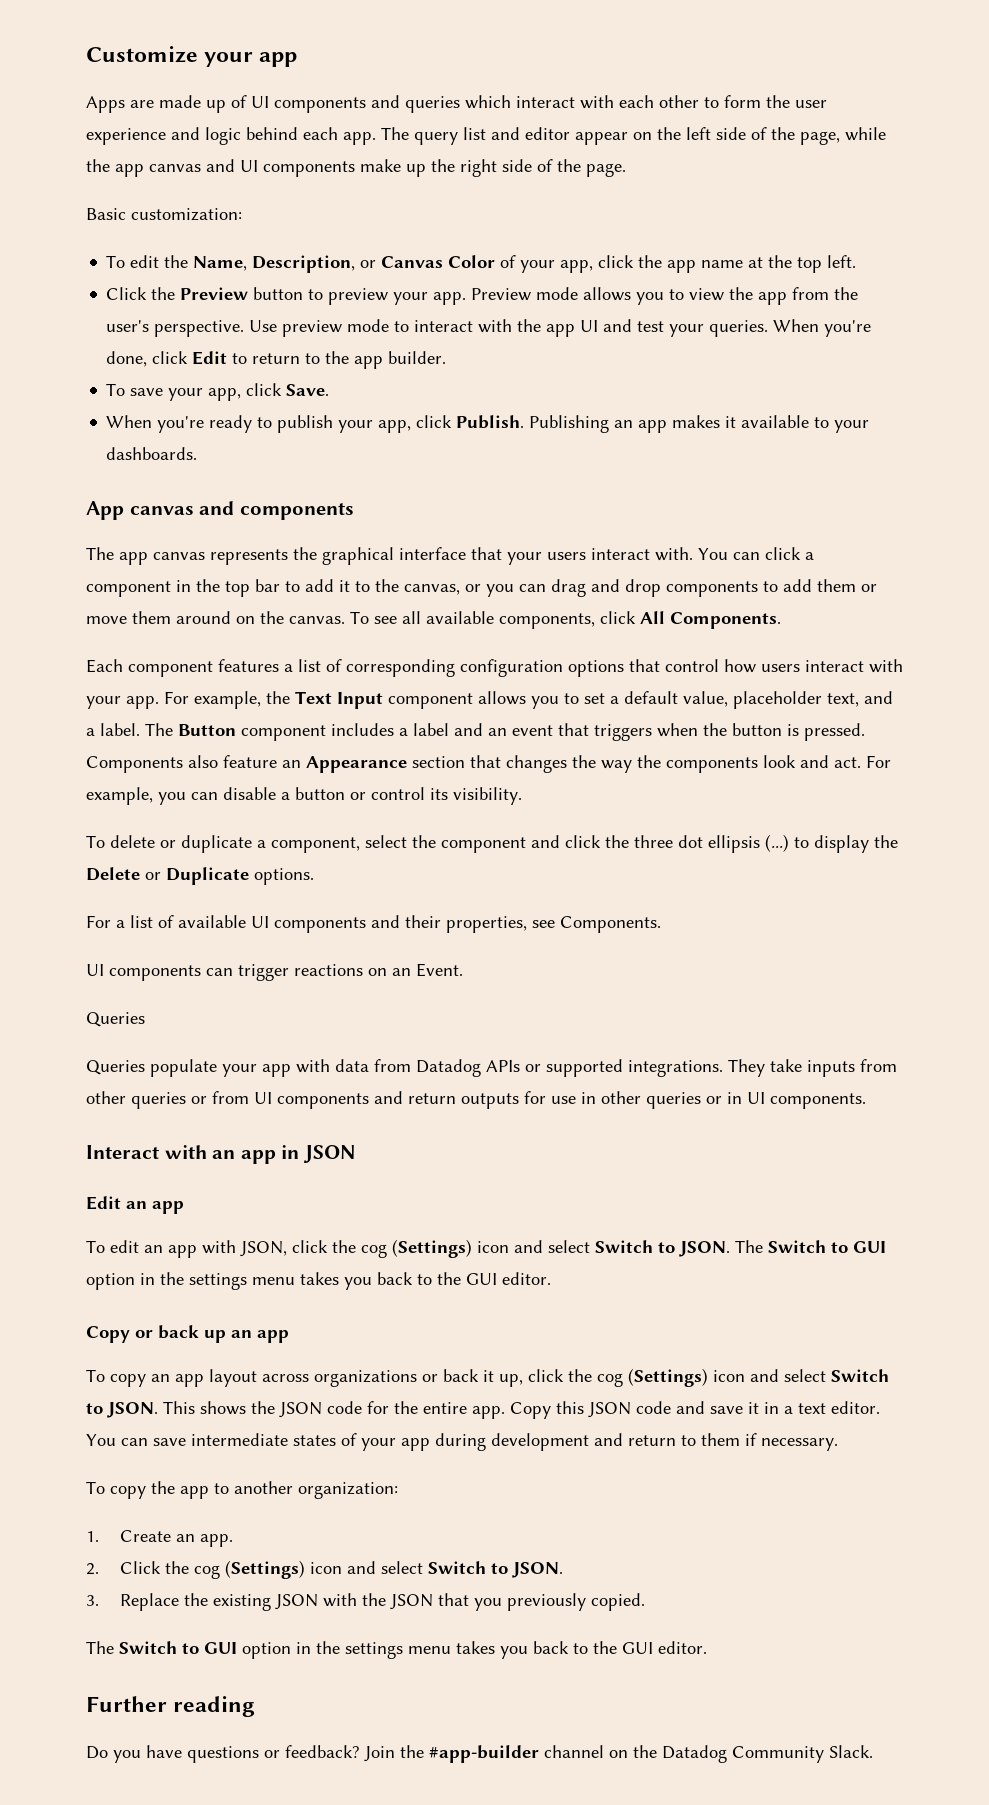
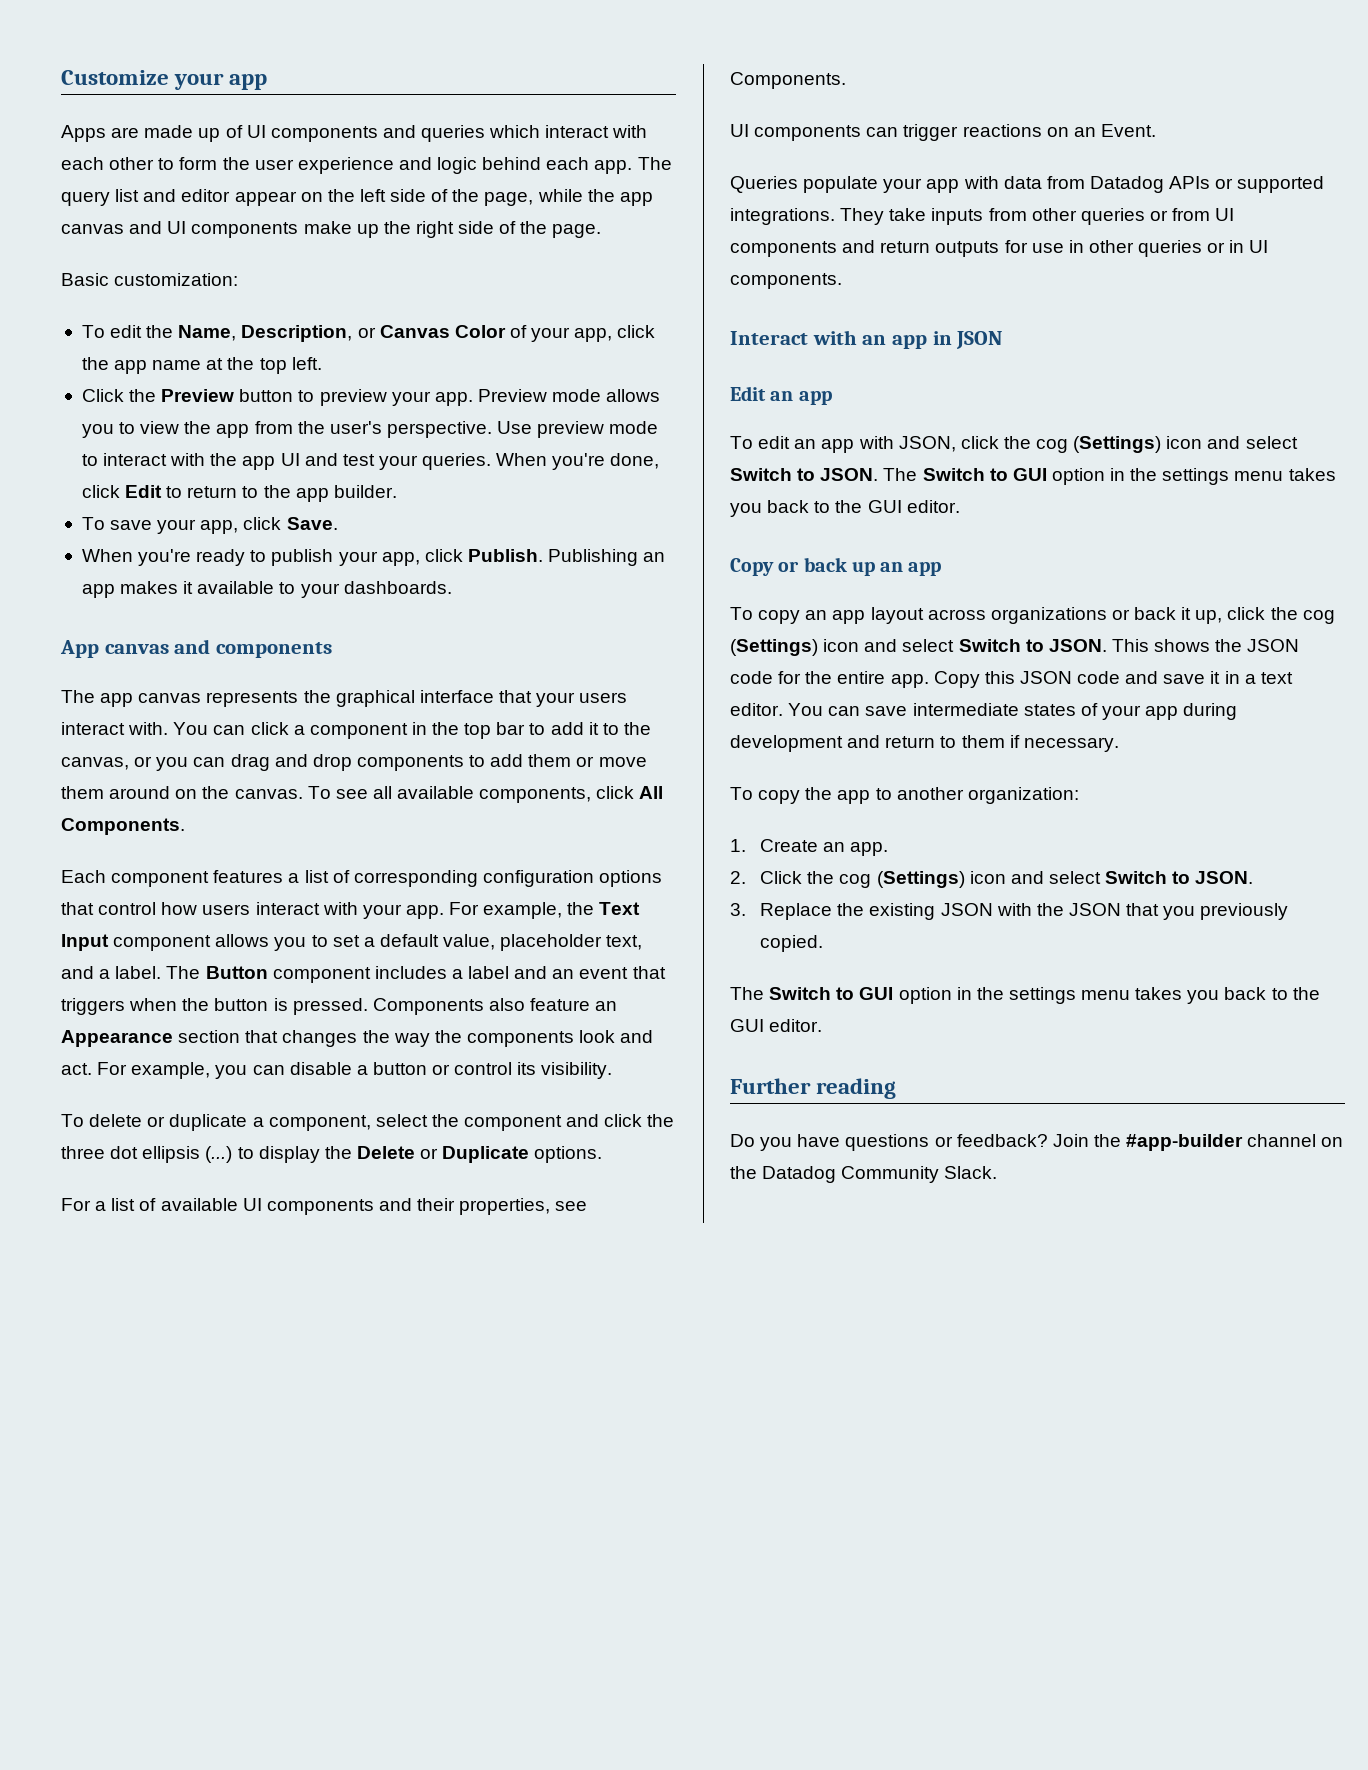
  UI components can trigger reactions on an Event.
- Queries

